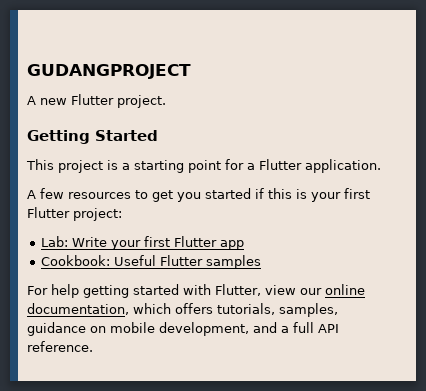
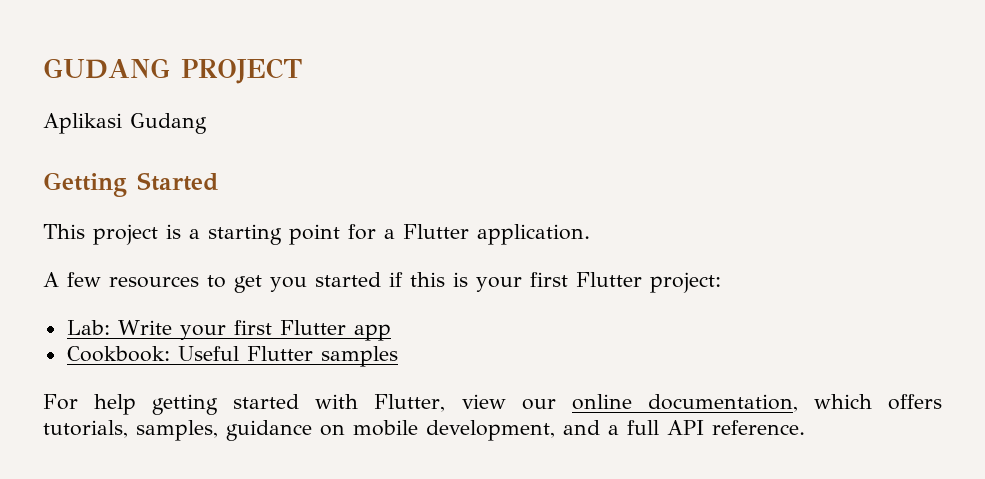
- GUDANGPROJECT
- A new Flutter project.
+ GUDANG PROJECT
+ Aplikasi Gudang

